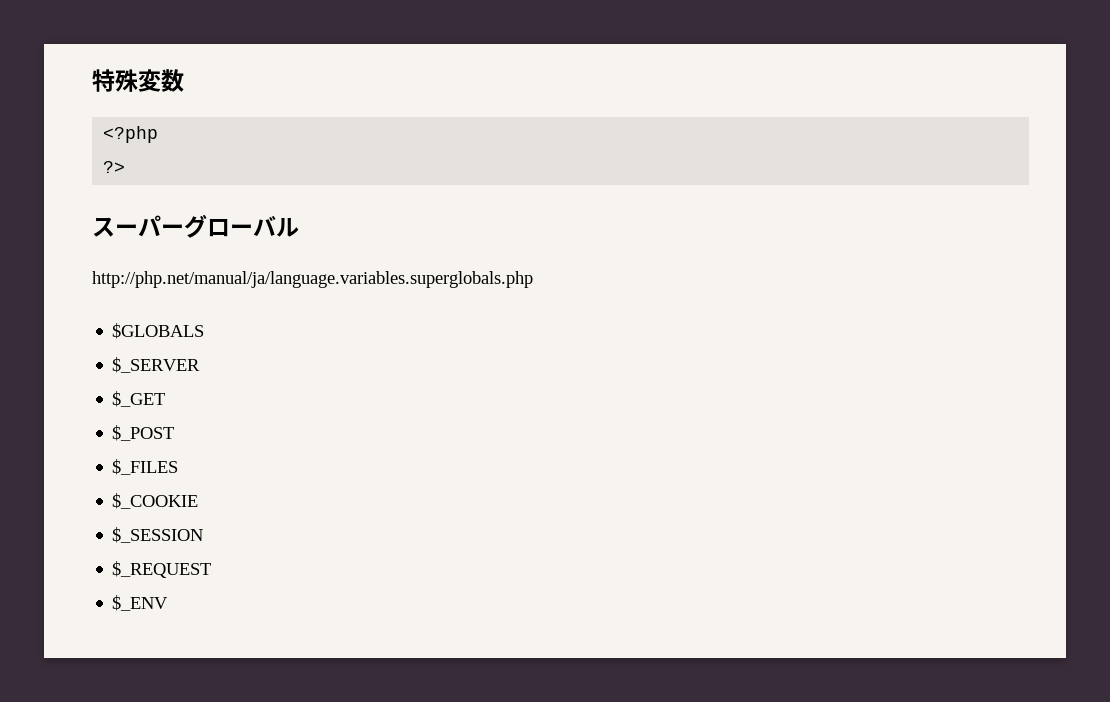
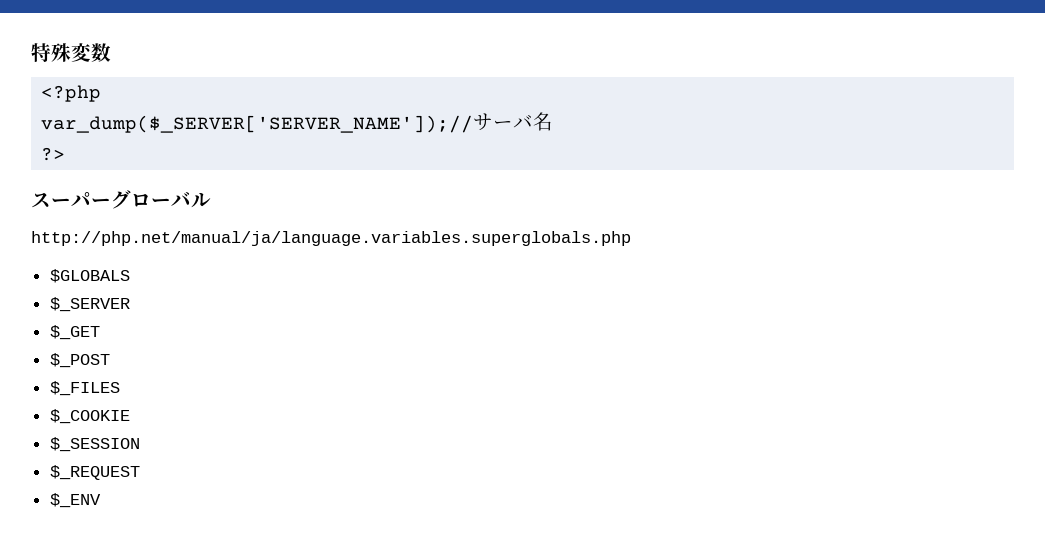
+ var_dump($_SERVER['SERVER_NAME']);//サーバ名

